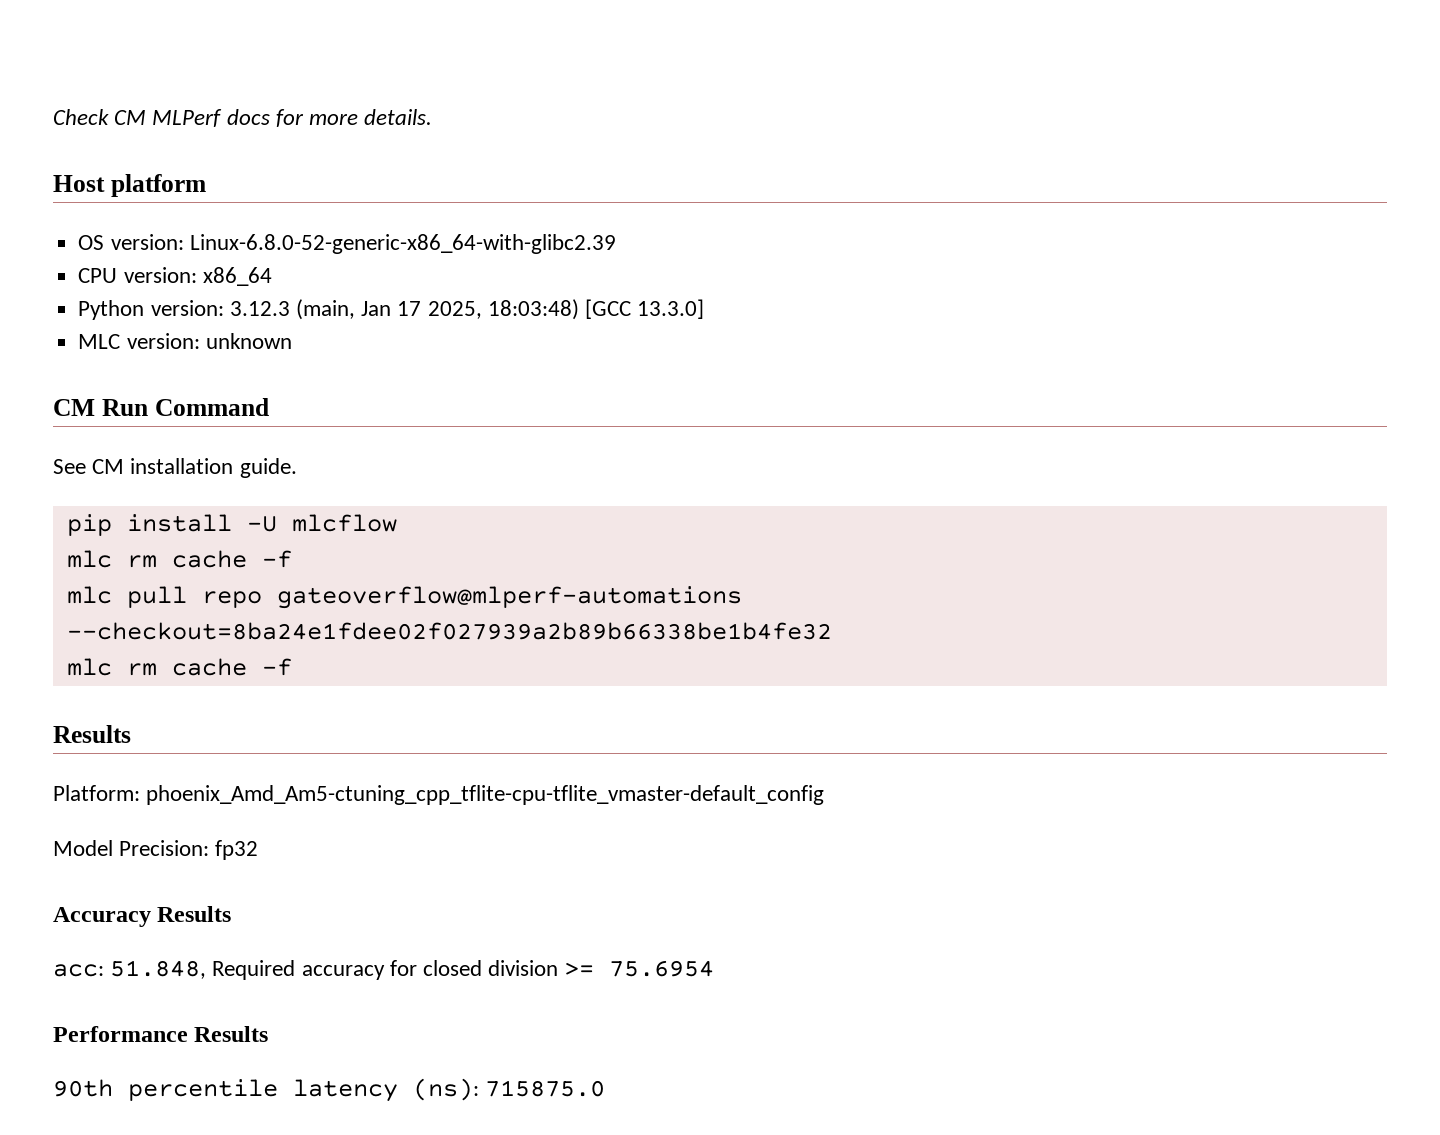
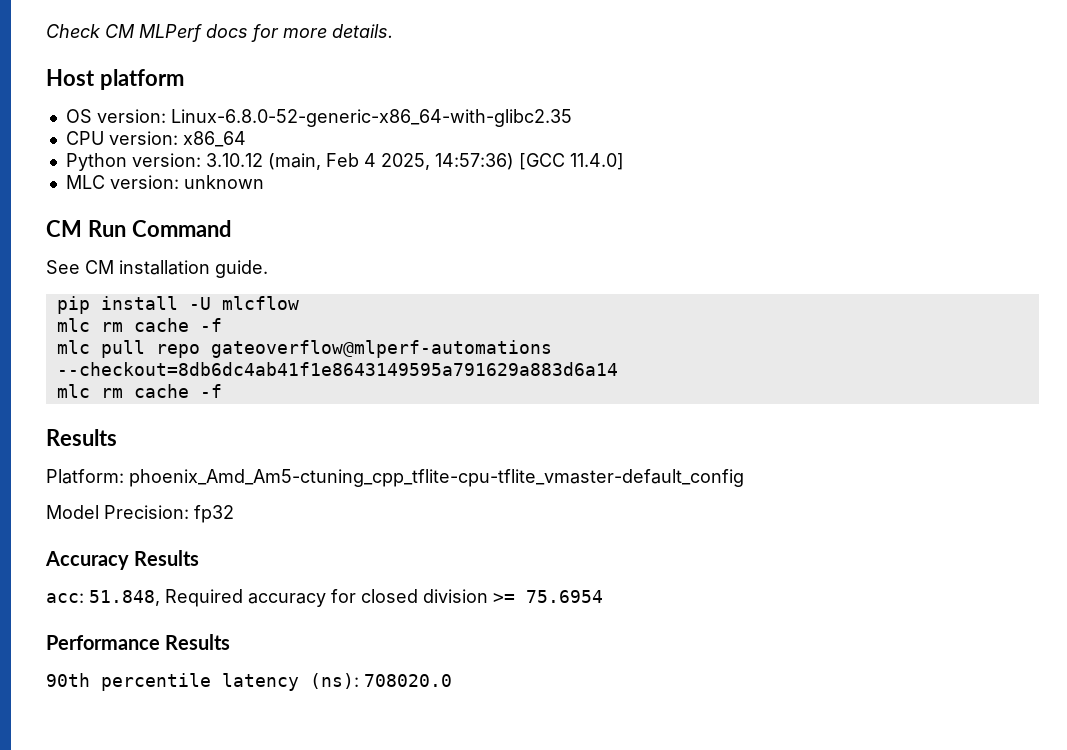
- OS version: Linux-6.8.0-52-generic-x86_64-with-glibc2.39
+ OS version: Linux-6.8.0-52-generic-x86_64-with-glibc2.35
- Python version: 3.12.3 (main, Jan 17 2025, 18:03:48) [GCC 13.3.0]
+ Python version: 3.10.12 (main, Feb 4 2025, 14:57:36) [GCC 11.4.0]
- mlc pull repo gateoverflow@mlperf-automations --checkout=8ba24e1fdee02f027939a2b89b66338be1b4fe32
+ mlc pull repo gateoverflow@mlperf-automations --checkout=8db6dc4ab41f1e8643149595a791629a883d6a14
- 90th percentile latency (ns): 715875.0
+ 90th percentile latency (ns): 708020.0

